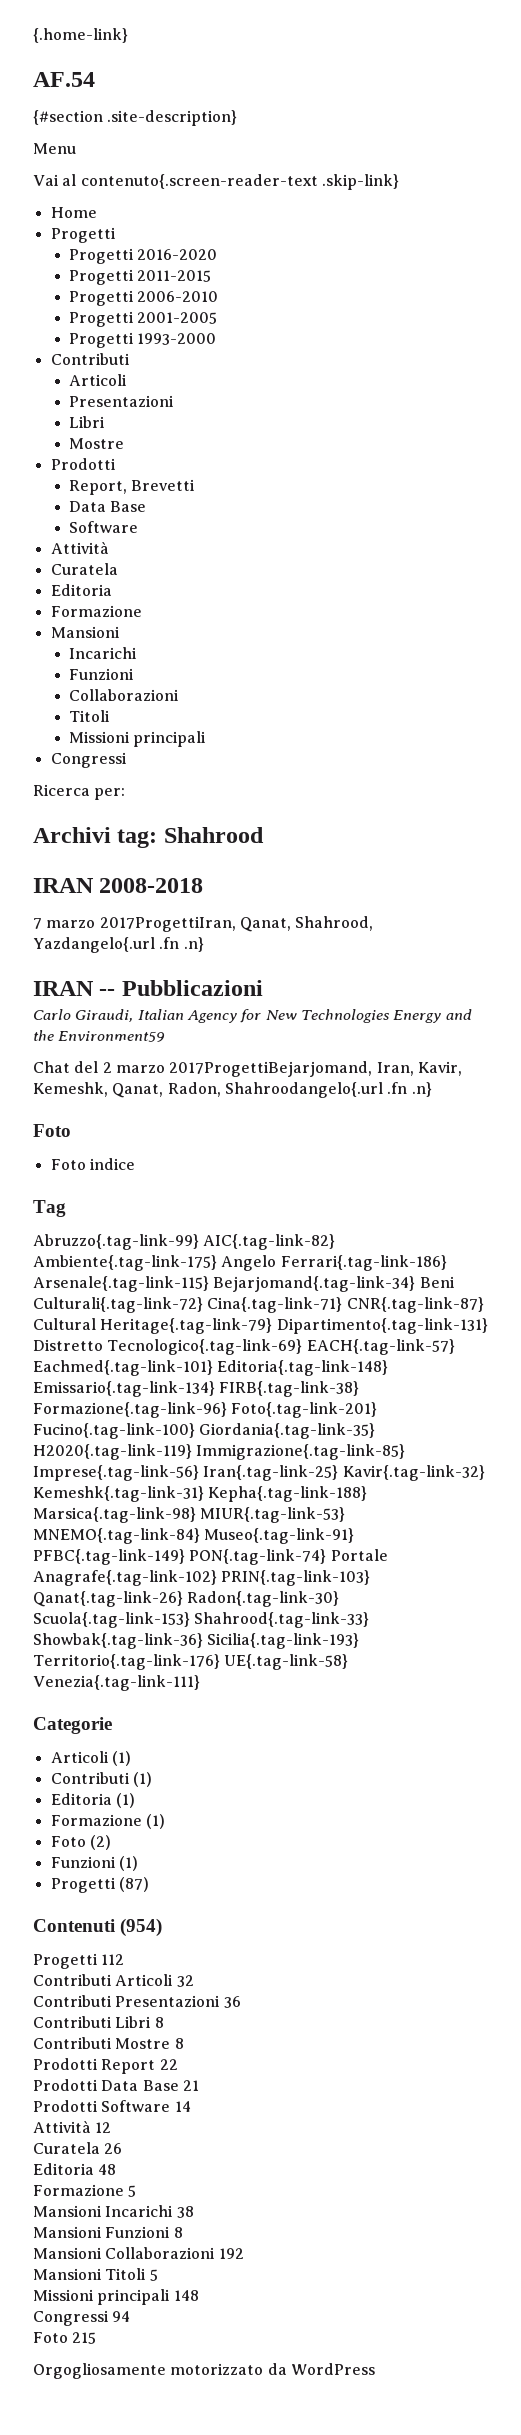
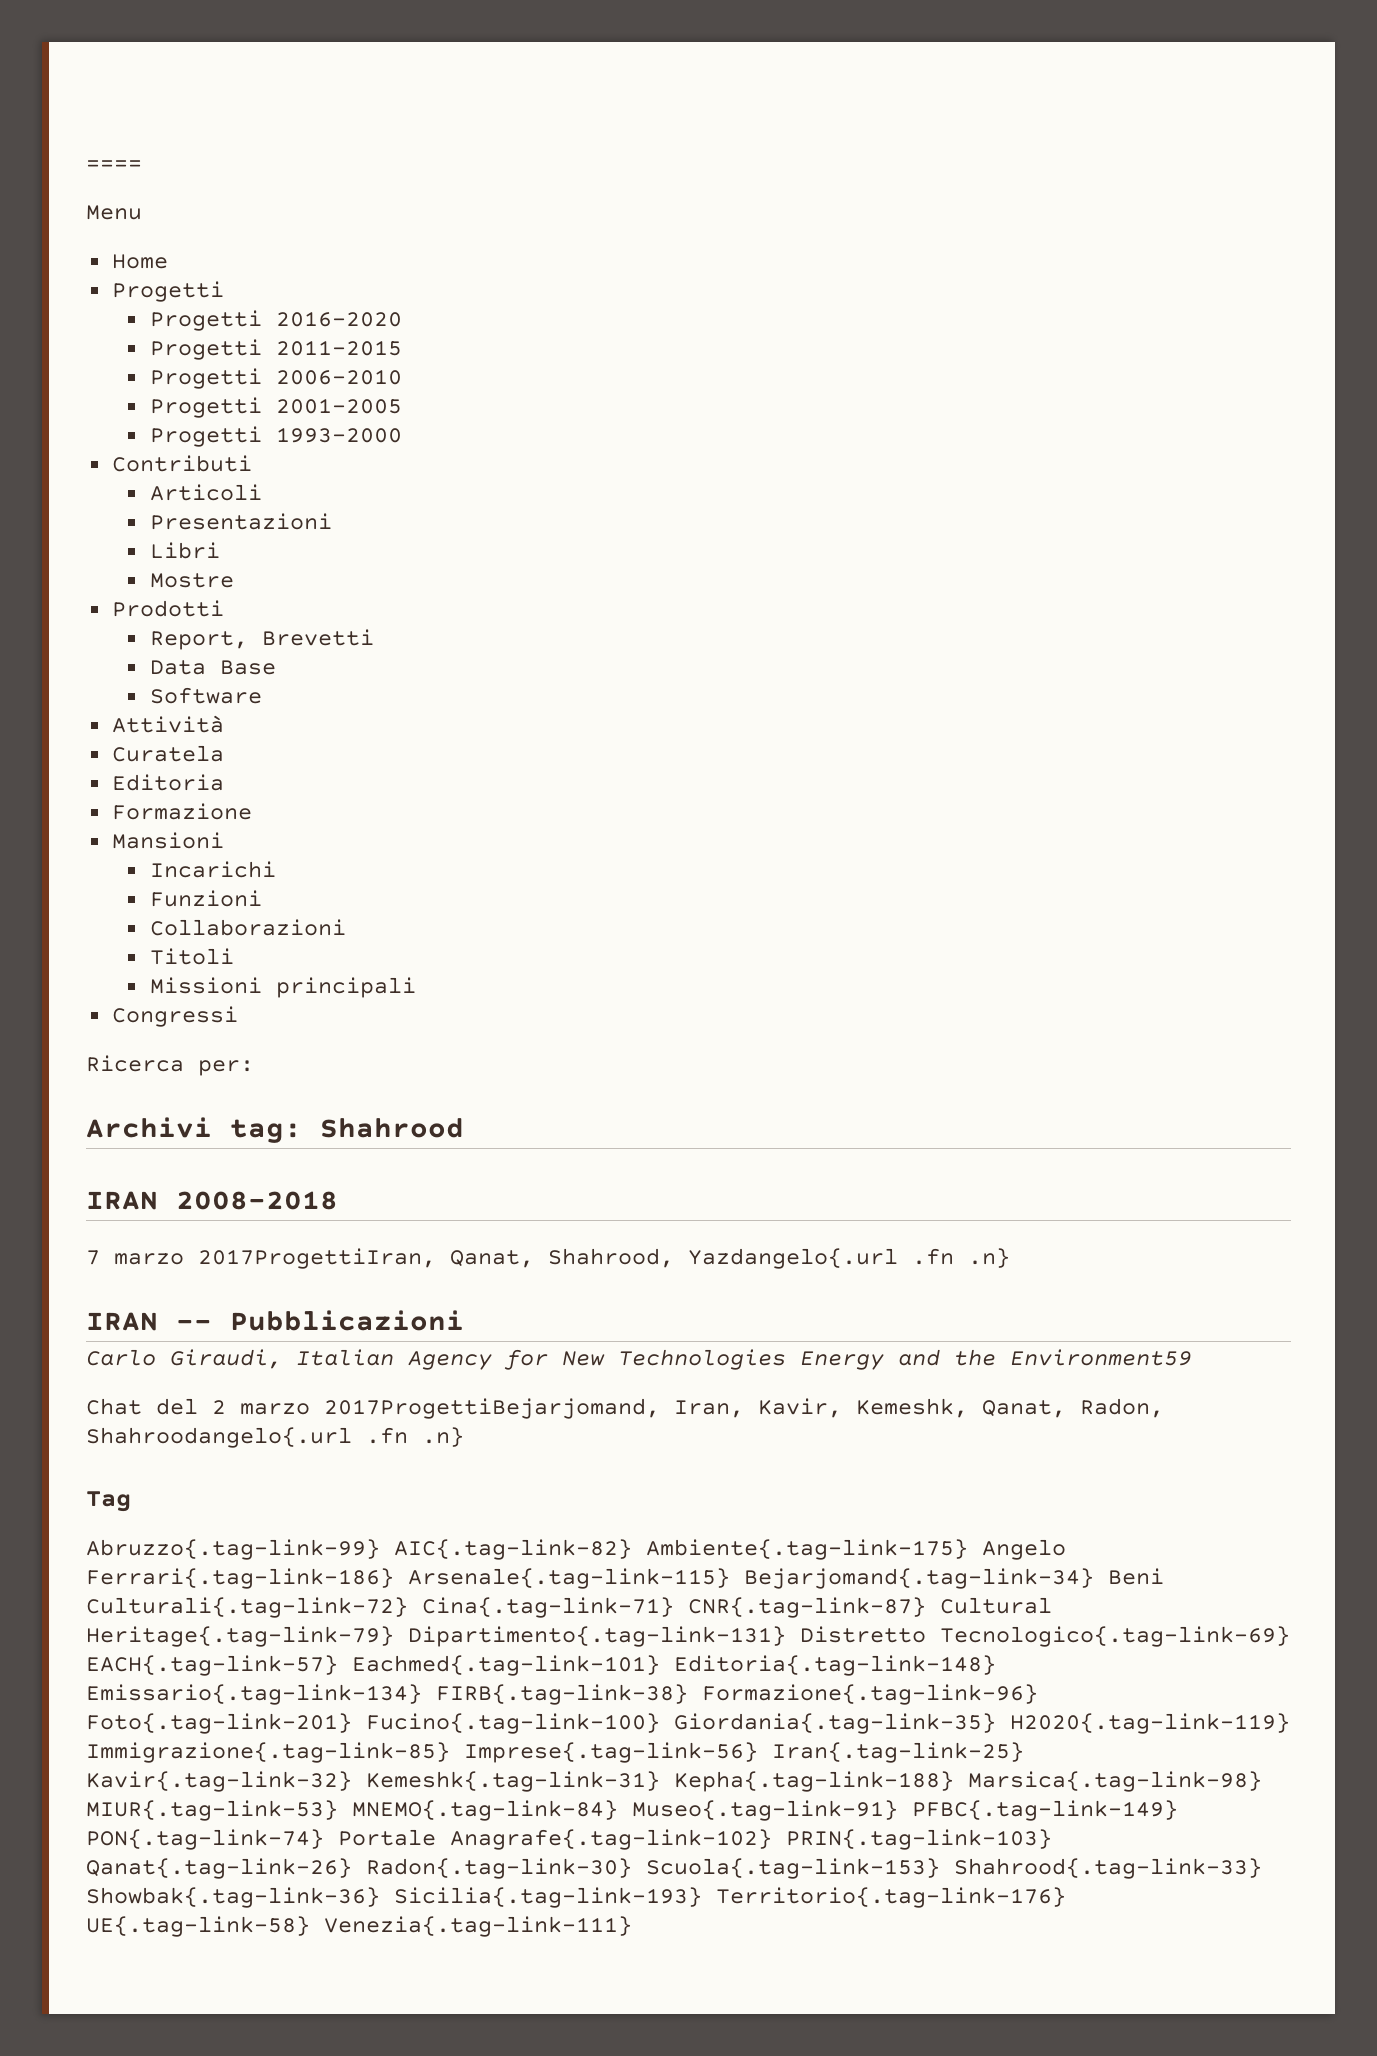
- {.home-link}
- AF.54
- {#section .site-description}
+ ====
  Menu
- Vai al contenuto{.screen-reader-text .skip-link}
  Chat del 2 marzo 2017ProgettiBejarjomand, Iran, Kavir, Kemeshk, Qanat, Radon, Shahroodangelo{.url .fn .n}
- Foto
- Foto indice
- Categorie
- Articoli (1)
- Contributi (1)
- Editoria (1)
- Formazione (1)
- Foto (2)
- Funzioni (1)
- Progetti (87)
- Contenuti (954)
- Progetti 112
- Contributi Articoli 32
- Contributi Presentazioni 36
- Contributi Libri 8
- Contributi Mostre 8
- Prodotti Report 22
- Prodotti Data Base 21
- Prodotti Software 14
- Attività 12
- Curatela 26
- Editoria 48
- Formazione 5
- Mansioni Incarichi 38
- Mansioni Funzioni 8
- Mansioni Collaborazioni 192
- Mansioni Titoli 5
- Missioni principali 148
- Congressi 94
- Foto 215
- Orgogliosamente motorizzato da WordPress

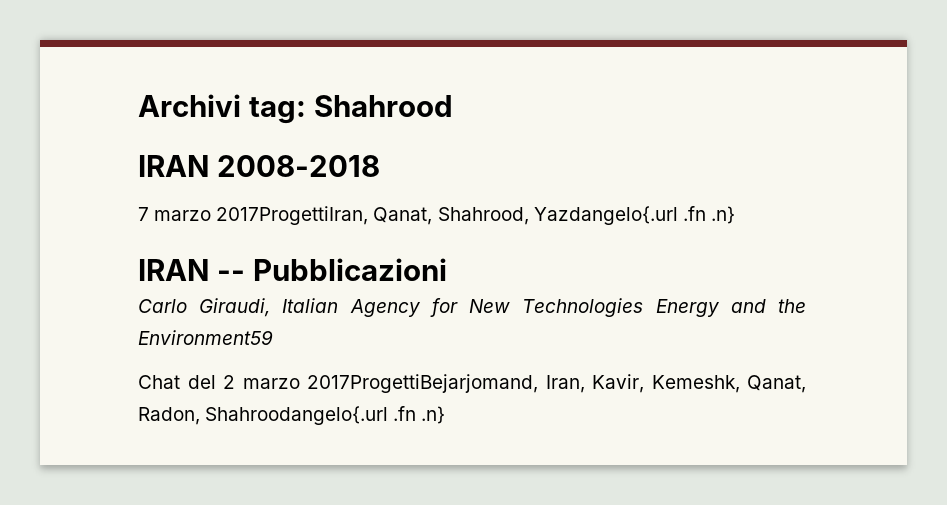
- ====
- Menu
- Home
- Progetti
- Progetti 2016-2020
- Progetti 2011-2015
- Progetti 2006-2010
- Progetti 2001-2005
- Progetti 1993-2000
- Contributi
- Articoli
- Presentazioni
- Libri
- Mostre
- Prodotti
- Report, Brevetti
- Data Base
- Software
- Attività
- Curatela
- Editoria
- Formazione
- Mansioni
- Incarichi
- Funzioni
- Collaborazioni
- Titoli
- Missioni principali
- Congressi
- Ricerca per:
- Tag
- Abruzzo{.tag-link-99} AIC{.tag-link-82} Ambiente{.tag-link-175} Angelo Ferrari{.tag-link-186} Arsenale{.tag-link-115} Bejarjomand{.tag-link-34} Beni Culturali{.tag-link-72} Cina{.tag-link-71} CNR{.tag-link-87} Cultural Heritage{.tag-link-79} Dipartimento{.tag-link-131} Distretto Tecnologico{.tag-link-69} EACH{.tag-link-57} Eachmed{.tag-link-101} Editoria{.tag-link-148} Emissario{.tag-link-134} FIRB{.tag-link-38} Formazione{.tag-link-96} Foto{.tag-link-201} Fucino{.tag-link-100} Giordania{.tag-link-35} H2020{.tag-link-119} Immigrazione{.tag-link-85} Imprese{.tag-link-56} Iran{.tag-link-25} Kavir{.tag-link-32} Kemeshk{.tag-link-31} Kepha{.tag-link-188} Marsica{.tag-link-98} MIUR{.tag-link-53} MNEMO{.tag-link-84} Museo{.tag-link-91} PFBC{.tag-link-149} PON{.tag-link-74} Portale Anagrafe{.tag-link-102} PRIN{.tag-link-103} Qanat{.tag-link-26} Radon{.tag-link-30} Scuola{.tag-link-153} Shahrood{.tag-link-33} Showbak{.tag-link-36} Sicilia{.tag-link-193} Territorio{.tag-link-176} UE{.tag-link-58} Venezia{.tag-link-111}

